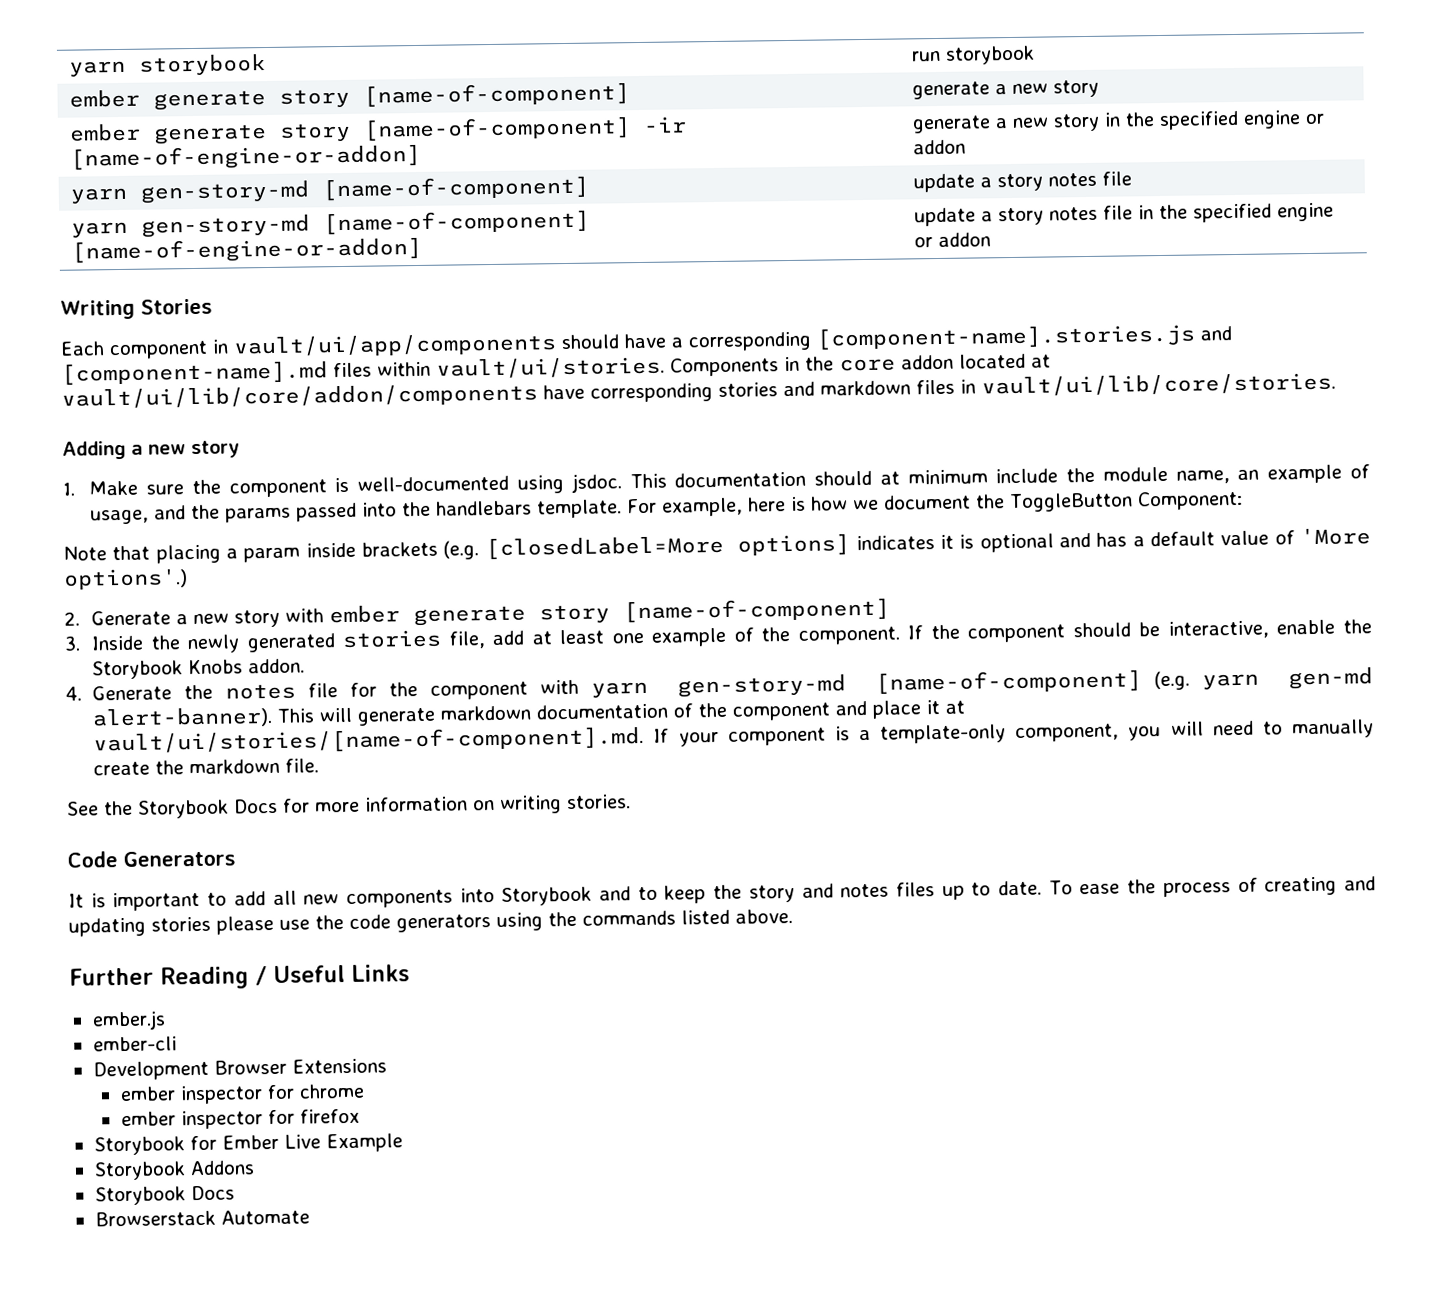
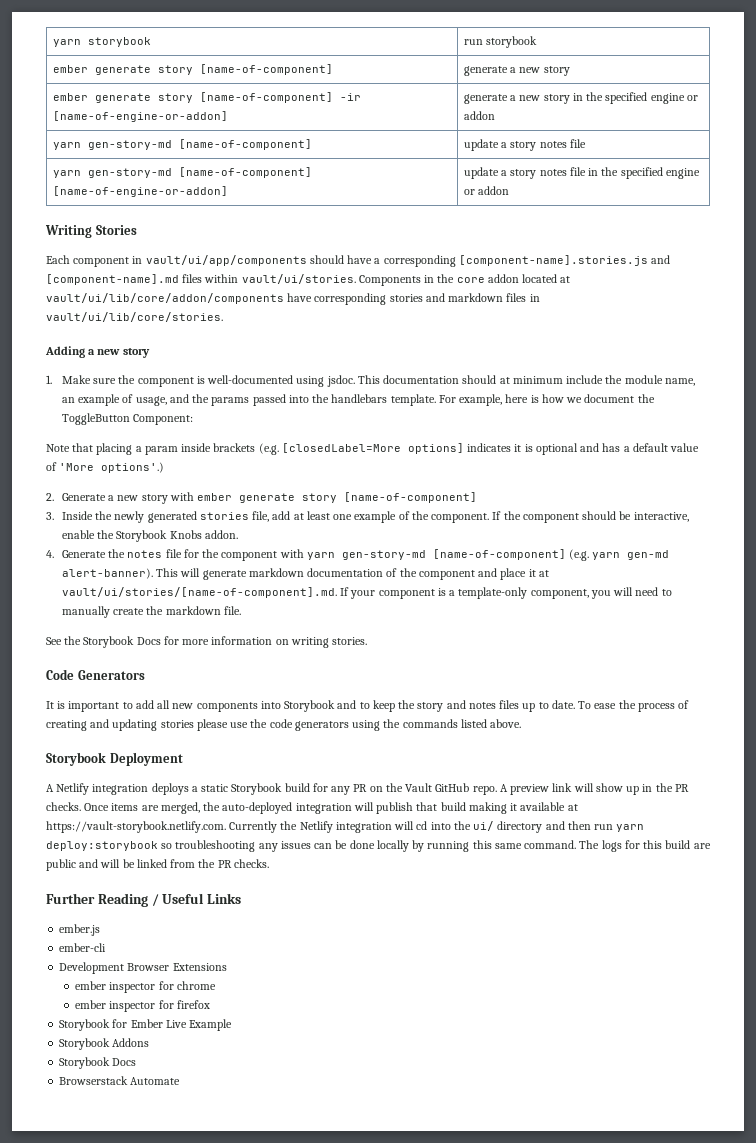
+ Storybook Deployment
+ A Netlify integration deploys a static Storybook build for any PR on the Vault GitHub repo. A preview link will show up in the PR checks. Once items are merged, the auto-deployed integration will publish that build making it available at https://vault-storybook.netlify.com. Currently the Netlify integration will cd into the ui/ directory and then run yarn deploy:storybook so troubleshooting any issues can be done locally by running this same command. The logs for this build are public and will be linked from the PR checks.

